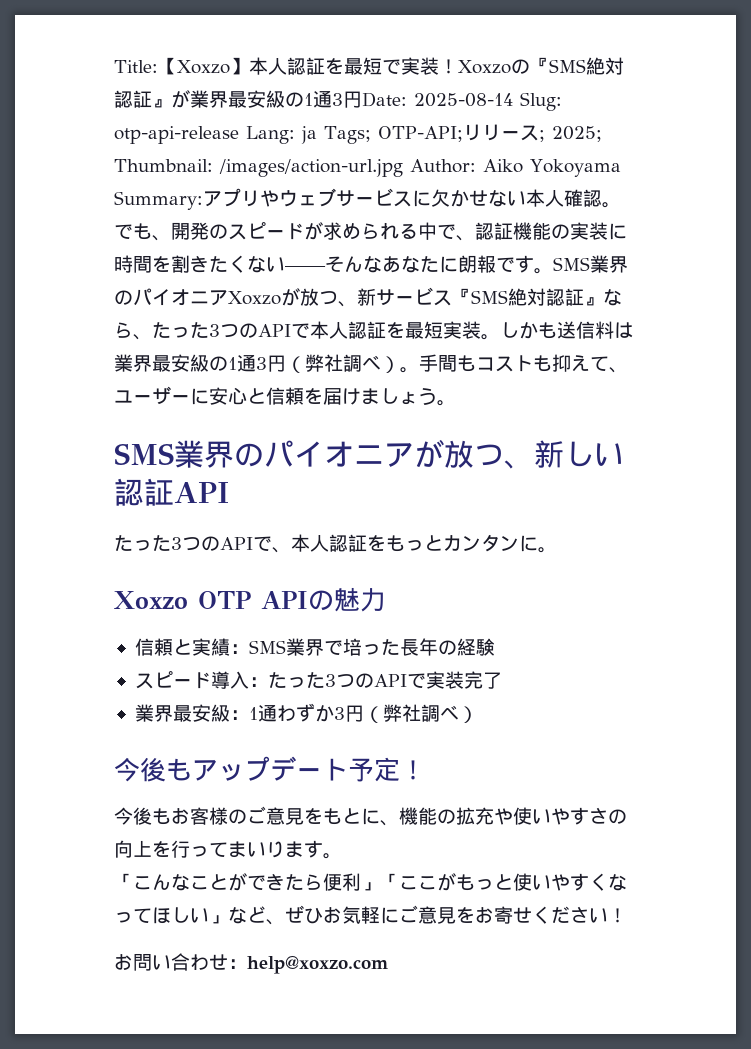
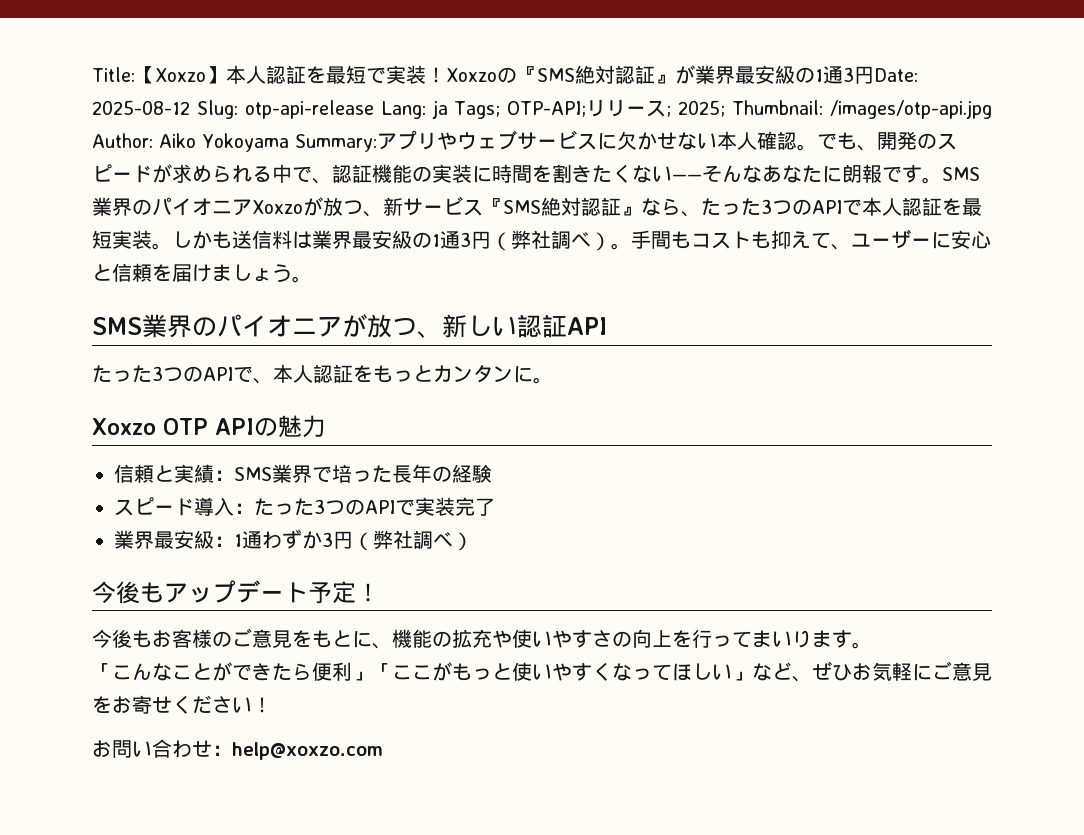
- Xoxzoの『SMS絶対認証』が業界最安級の1通3円Date: 2025-08-14 Slug: otp-api-release Lang: ja Tags; OTP-API;リリース; 2025; Thumbnail: /images/action-url.jpg Author: Aiko Yokoyama Summary:アプリやウェブサービスに欠かせない本人確認。
+ Xoxzoの『SMS絶対認証』が業界最安級の1通3円Date: 2025-08-12 Slug: otp-api-release Lang: ja Tags; OTP-API;リリース; 2025; Thumbnail: /images/otp-api.jpg Author: Aiko Yokoyama Summary:アプリやウェブサービスに欠かせない本人確認。

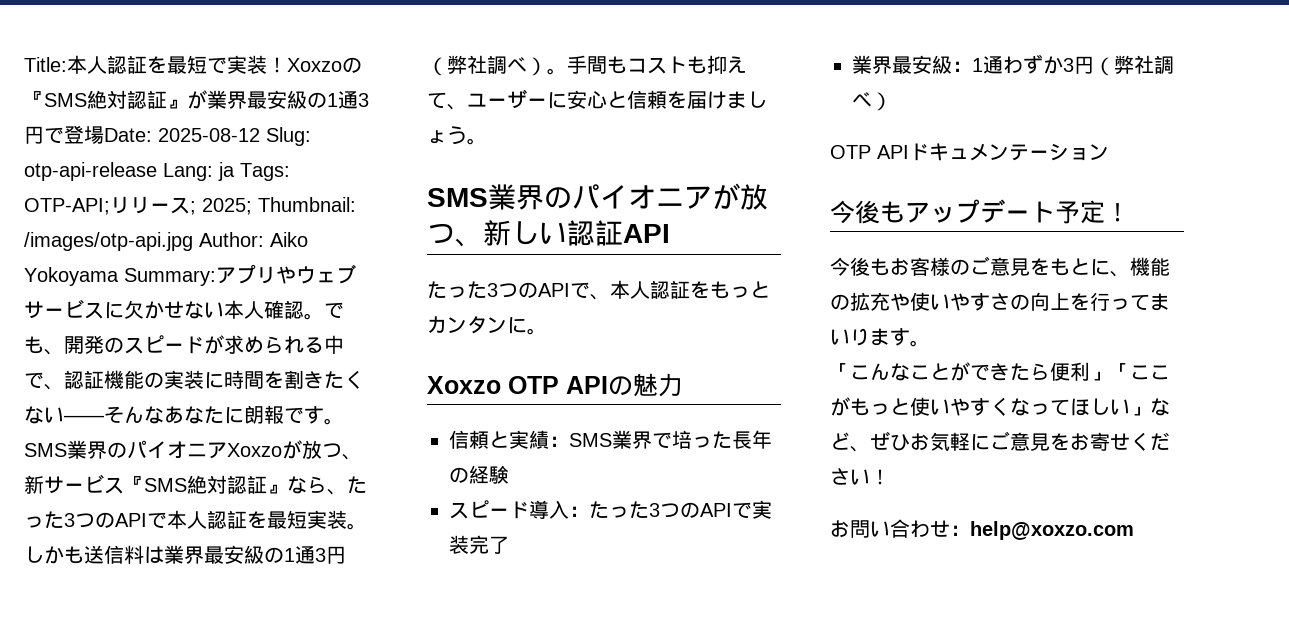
- Title:【Xoxzo】本人認証を最短で実装！
+ Title:本人認証を最短で実装！
- Xoxzoの『SMS絶対認証』が業界最安級の1通3円Date: 2025-08-12 Slug: otp-api-release Lang: ja Tags; OTP-API;リリース; 2025; Thumbnail: /images/otp-api.jpg Author: Aiko Yokoyama Summary:アプリやウェブサービスに欠かせない本人確認。
+ Xoxzoの『SMS絶対認証』が業界最安級の1通3円で登場Date: 2025-08-12 Slug: otp-api-release Lang: ja Tags: OTP-API;リリース; 2025; Thumbnail: /images/otp-api.jpg Author: Aiko Yokoyama Summary:アプリやウェブサービスに欠かせない本人確認。
+ OTP APIドキュメンテーション

